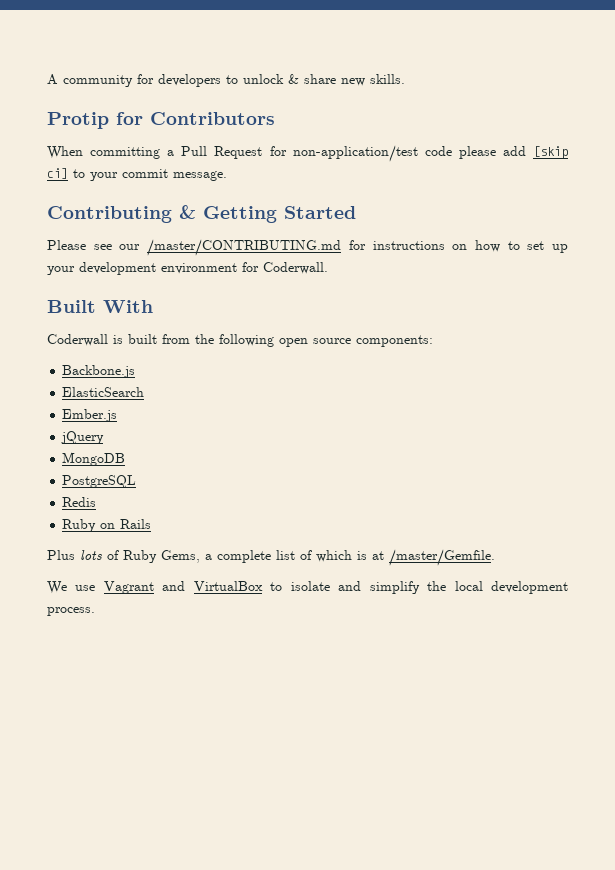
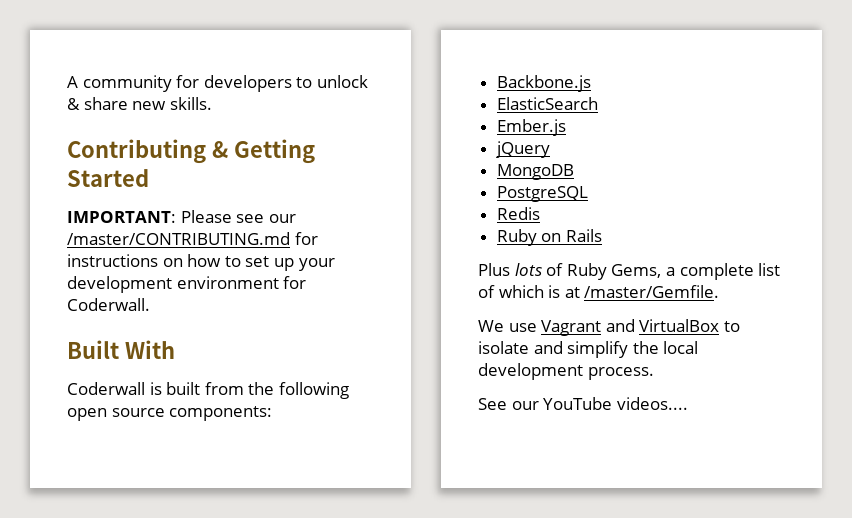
- Protip for Contributors
- When committing a Pull Request for non-application/test code please add [skip ci] to your commit message.
- Please see our /master/CONTRIBUTING.md for instructions on how to set up your development environment for Coderwall.
+ IMPORTANT: Please see our /master/CONTRIBUTING.md for instructions on how to set up your development environment for Coderwall.
+ See our YouTube videos....

